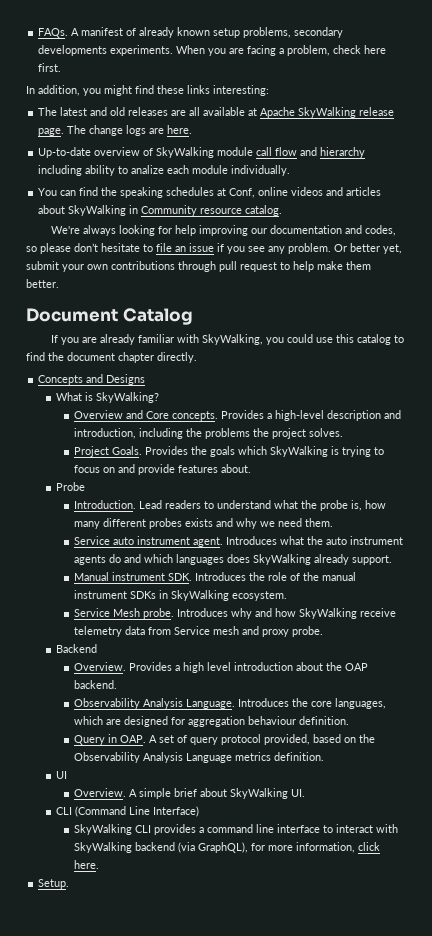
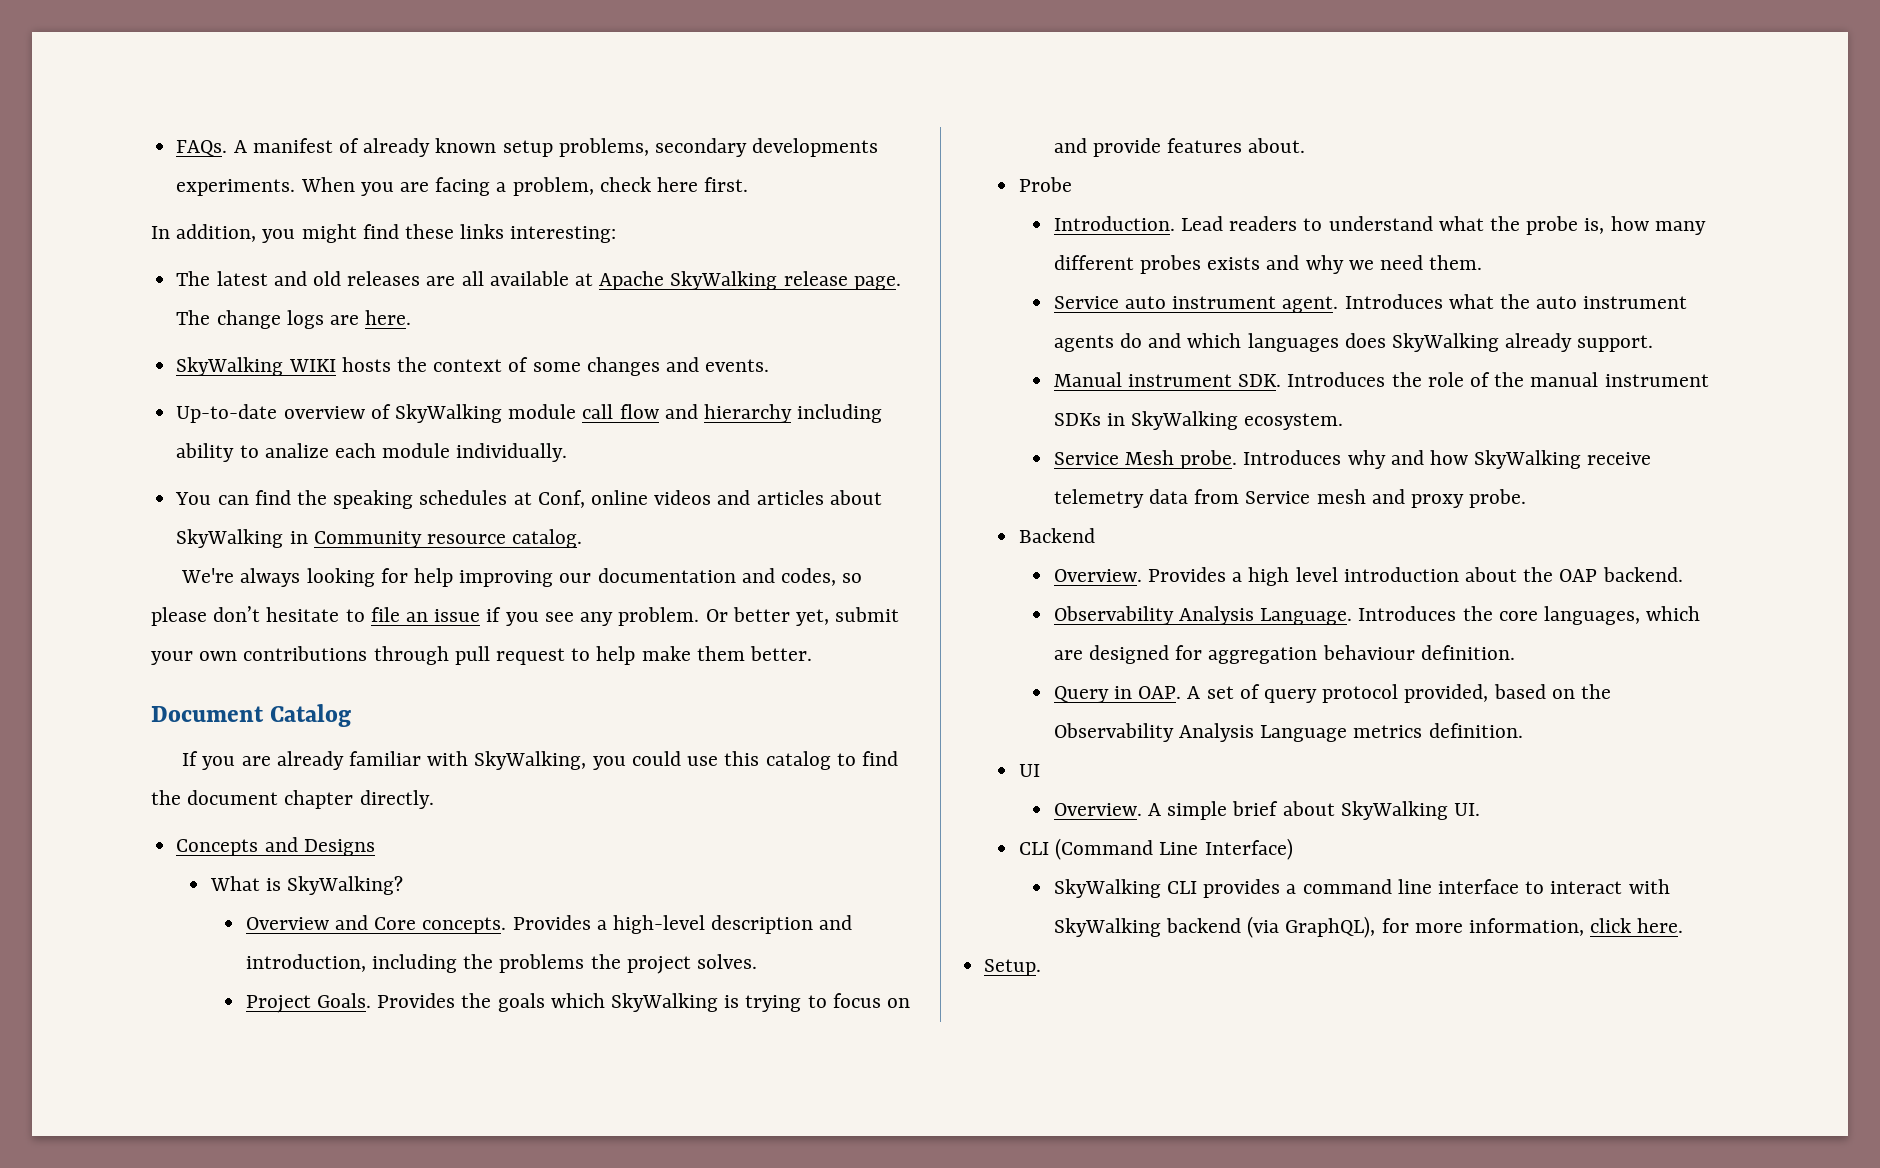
+ SkyWalking WIKI hosts the context of some changes and events.

